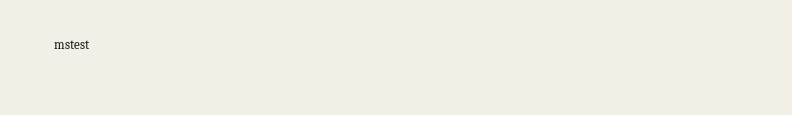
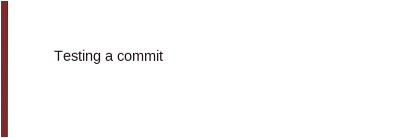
- mstest
+ Testing a commit

